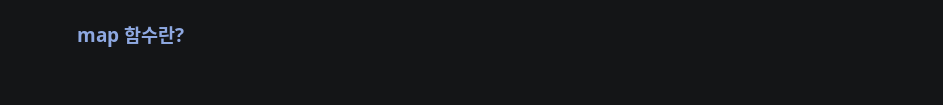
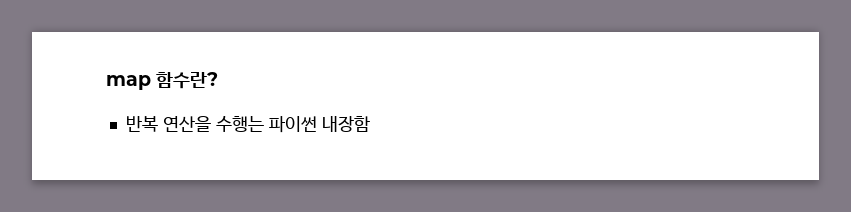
+ 반복 연산을 수행는 파이썬 내장함

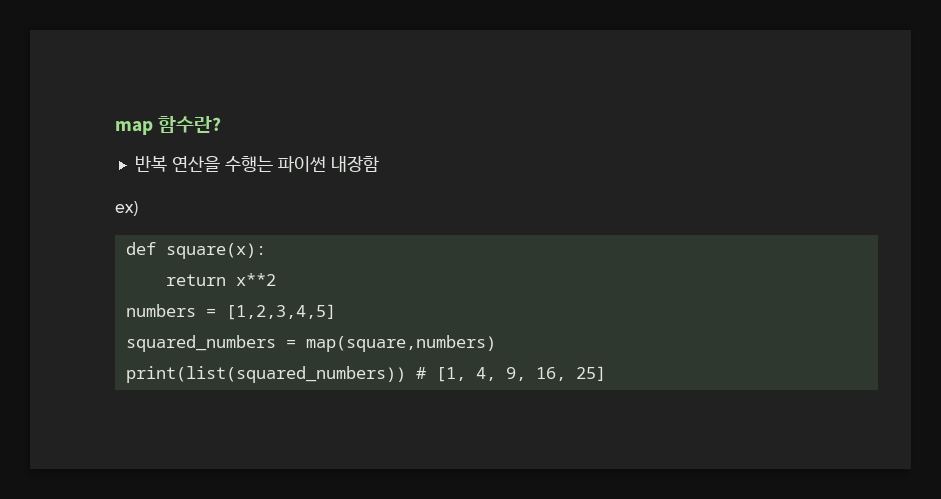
+ ex)
+ def square(x):
+ return x**2
+ numbers = [1,2,3,4,5]
+ squared_numbers = map(square,numbers)
+ print(list(squared_numbers)) # [1, 4, 9, 16, 25]

